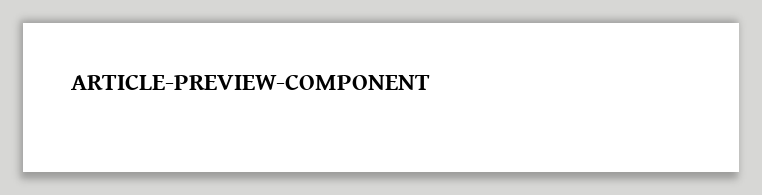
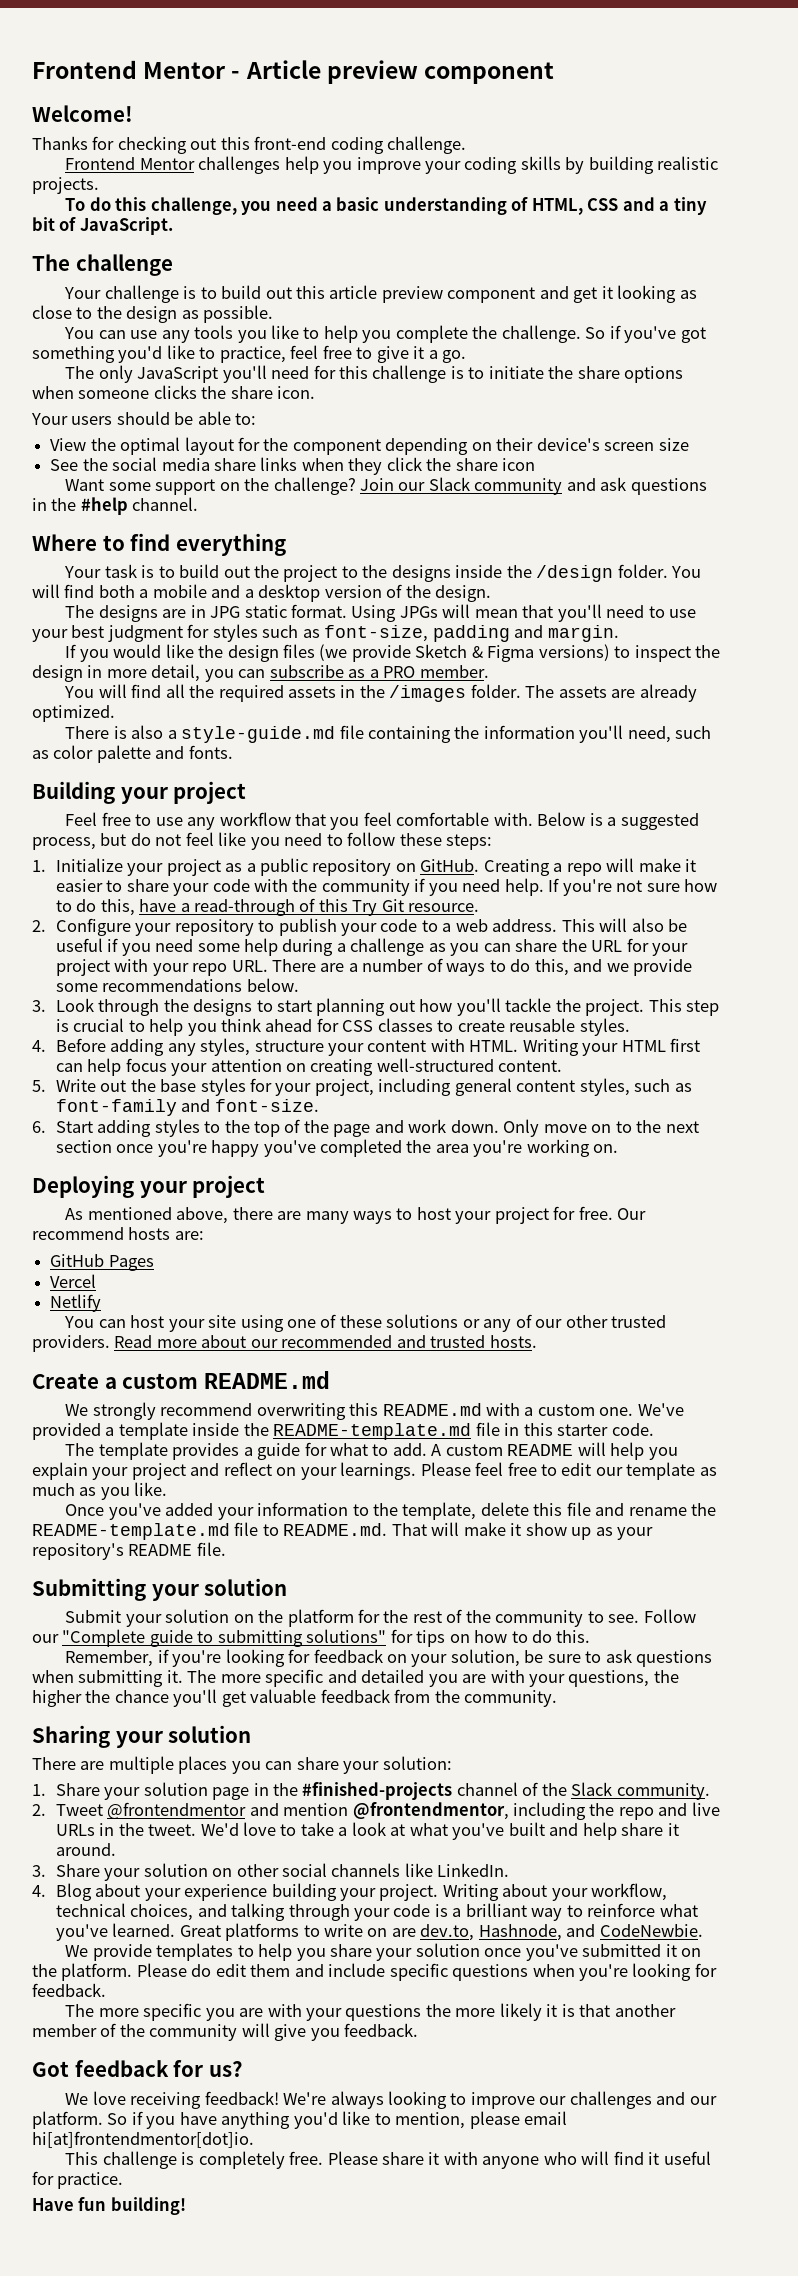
- ARTICLE-PREVIEW-COMPONENT
+ Frontend Mentor - Article preview component
+ Welcome!
+ Thanks for checking out this front-end coding challenge.
+ Frontend Mentor challenges help you improve your coding skills by building realistic projects.
+ To do this challenge, you need a basic understanding of HTML, CSS and a tiny bit of JavaScript.
+ The challenge
+ Your challenge is to build out this article preview component and get it looking as close to the design as possible.
+ You can use any tools you like to help you complete the challenge. So if you've got something you'd like to practice, feel free to give it a go.
+ The only JavaScript you'll need for this challenge is to initiate the share options when someone clicks the share icon.
+ Your users should be able to:
+ View the optimal layout for the component depending on their device's screen size
+ See the social media share links when they click the share icon
+ Want some support on the challenge? Join our Slack community and ask questions in the #help channel.
+ Where to find everything
+ Your task is to build out the project to the designs inside the /design folder. You will find both a mobile and a desktop version of the design.
+ The designs are in JPG static format. Using JPGs will mean that you'll need to use your best judgment for styles such as font-size, padding and margin.
+ If you would like the design files (we provide Sketch & Figma versions) to inspect the design in more detail, you can subscribe as a PRO member.
+ You will find all the required assets in the /images folder. The assets are already optimized.
+ There is also a style-guide.md file containing the information you'll need, such as color palette and fonts.
+ Building your project
+ Feel free to use any workflow that you feel comfortable with. Below is a suggested process, but do not feel like you need to follow these steps:
+ 1. Initialize your project as a public repository on GitHub. Creating a repo will make it easier to share your code with the community if you need help. If you're not sure how to do this, have a read-through of this Try Git resource.
+ 2. Configure your repository to publish your code to a web address. This will also be useful if you need some help during a challenge as you can share the URL for your project with your repo URL. There are a number of ways to do this, and we provide some recommendations below.
+ 3. Look through the designs to start planning out how you'll tackle the project. This step is crucial to help you think ahead for CSS classes to create reusable styles.
+ 4. Before adding any styles, structure your content with HTML. Writing your HTML first can help focus your attention on creating well-structured content.
+ 5. Write out the base styles for your project, including general content styles, such as font-family and font-size.
+ 6. Start adding styles to the top of the page and work down. Only move on to the next section once you're happy you've completed the area you're working on.
+ Deploying your project
+ As mentioned above, there are many ways to host your project for free. Our recommend hosts are:
+ GitHub Pages
+ Vercel
+ Netlify
+ You can host your site using one of these solutions or any of our other trusted providers. Read more about our recommended and trusted hosts.
+ Create a custom README.md
+ We strongly recommend overwriting this README.md with a custom one. We've provided a template inside the README-template.md file in this starter code.
+ The template provides a guide for what to add. A custom README will help you explain your project and reflect on your learnings. Please feel free to edit our template as much as you like.
+ Once you've added your information to the template, delete this file and rename the README-template.md file to README.md. That will make it show up as your repository's README file.
+ Submitting your solution
+ Submit your solution on the platform for the rest of the community to see. Follow our "Complete guide to submitting solutions" for tips on how to do this.
+ Remember, if you're looking for feedback on your solution, be sure to ask questions when submitting it. The more specific and detailed you are with your questions, the higher the chance you'll get valuable feedback from the community.
+ Sharing your solution
+ There are multiple places you can share your solution:
+ 1. Share your solution page in the #finished-projects channel of the Slack community.
+ 2. Tweet @frontendmentor and mention @frontendmentor, including the repo and live URLs in the tweet. We'd love to take a look at what you've built and help share it around.
+ 3. Share your solution on other social channels like LinkedIn.
+ 4. Blog about your experience building your project. Writing about your workflow, technical choices, and talking through your code is a brilliant way to reinforce what you've learned. Great platforms to write on are dev.to, Hashnode, and CodeNewbie.
+ We provide templates to help you share your solution once you've submitted it on the platform. Please do edit them and include specific questions when you're looking for feedback.
+ The more specific you are with your questions the more likely it is that another member of the community will give you feedback.
+ Got feedback for us?
+ We love receiving feedback! We're always looking to improve our challenges and our platform. So if you have anything you'd like to mention, please email hi[at]frontendmentor[dot]io.
+ This challenge is completely free. Please share it with anyone who will find it useful for practice.
+ Have fun building!

